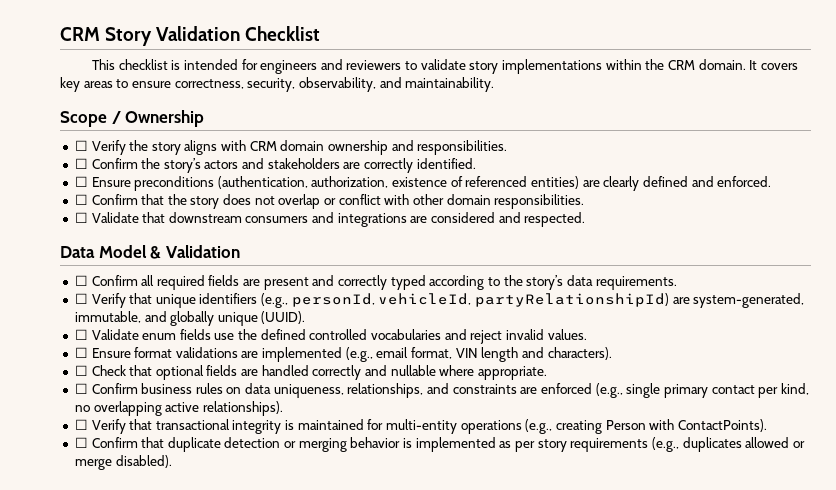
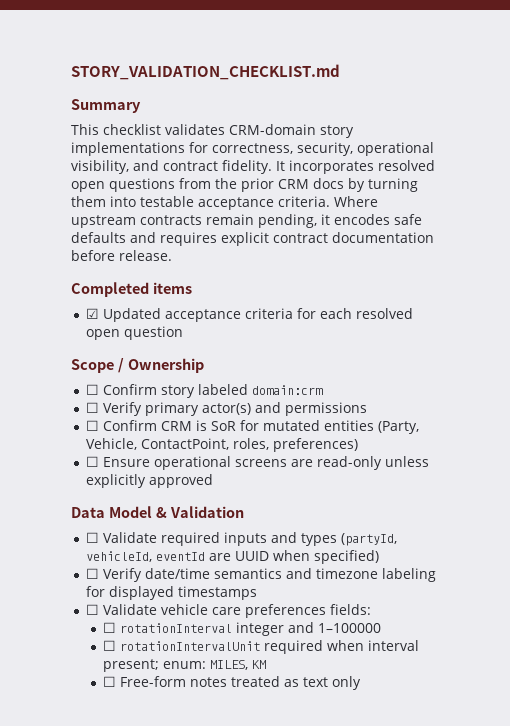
- CRM Story Validation Checklist
- This checklist is intended for engineers and reviewers to validate story implementations within the CRM domain. It covers key areas to ensure correctness, security, observability, and maintainability.
+ STORY_VALIDATION_CHECKLIST.md
+ Summary
+ This checklist validates CRM-domain story implementations for correctness, security, operational visibility, and contract fidelity. It incorporates resolved open questions from the prior CRM docs by turning them into testable acceptance criteria. Where upstream contracts remain pending, it encodes safe defaults and requires explicit contract documentation before release.
+ Completed items
+ ☑ Updated acceptance criteria for each resolved open question
  Scope / Ownership
- ☐ Verify the story aligns with CRM domain ownership and responsibilities.
- ☐ Confirm the story’s actors and stakeholders are correctly identified.
- ☐ Ensure preconditions (authentication, authorization, existence of referenced entities) are clearly defined and enforced.
- ☐ Confirm that the story does not overlap or conflict with other domain responsibilities.
- ☐ Validate that downstream consumers and integrations are considered and respected.
+ ☐ Confirm story labeled domain:crm
+ ☐ Verify primary actor(s) and permissions
+ ☐ Confirm CRM is SoR for mutated entities (Party, Vehicle, ContactPoint, roles, preferences)
+ ☐ Ensure operational screens are read-only unless explicitly approved
- ☐ Confirm all required fields are present and correctly typed according to the story’s data requirements.
- ☐ Verify that unique identifiers (e.g., personId, vehicleId, partyRelationshipId) are system-generated, immutable, and globally unique (UUID).
- ☐ Validate enum fields use the defined controlled vocabularies and reject invalid values.
- ☐ Ensure format validations are implemented (e.g., email format, VIN length and characters).
- ☐ Check that optional fields are handled correctly and nullable where appropriate.
- ☐ Confirm business rules on data uniqueness, relationships, and constraints are enforced (e.g., single primary contact per kind, no overlapping active relationships).
- ☐ Verify that transactional integrity is maintained for multi-entity operations (e.g., creating Person with ContactPoints).
- ☐ Confirm that duplicate detection or merging behavior is implemented as per story requirements (e.g., duplicates allowed or merge disabled).
+ ☐ Validate required inputs and types (partyId, vehicleId, eventId are UUID when specified)
+ ☐ Verify date/time semantics and timezone labeling for displayed timestamps
+ ☐ Validate vehicle care preferences fields:
+ ☐ rotationInterval integer and 1–100000
+ ☐ rotationIntervalUnit required when interval present; enum: MILES, KM
+ ☐ Free-form notes treated as text only

